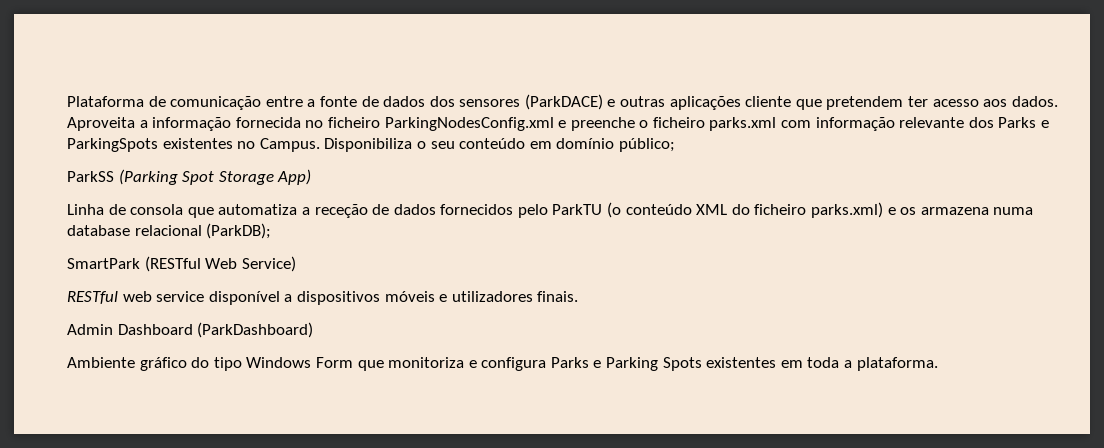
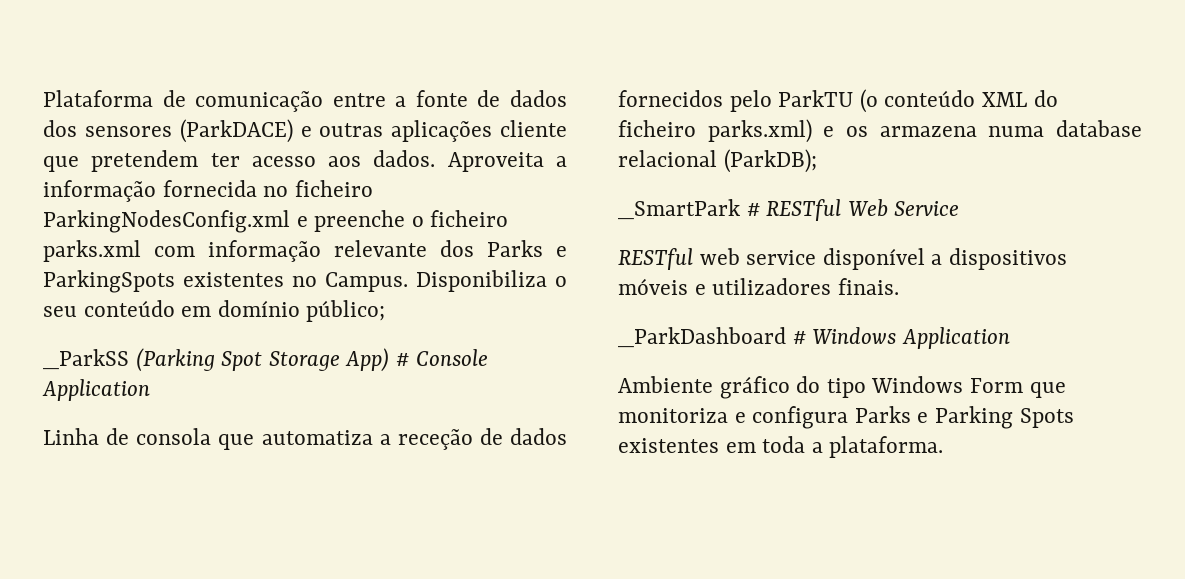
- ParkSS (Parking Spot Storage App)
+ _ParkSS (Parking Spot Storage App) # Console Application
- SmartPark (RESTful Web Service)
+ _SmartPark # RESTful Web Service
- Admin Dashboard (ParkDashboard)
+ _ParkDashboard # Windows Application

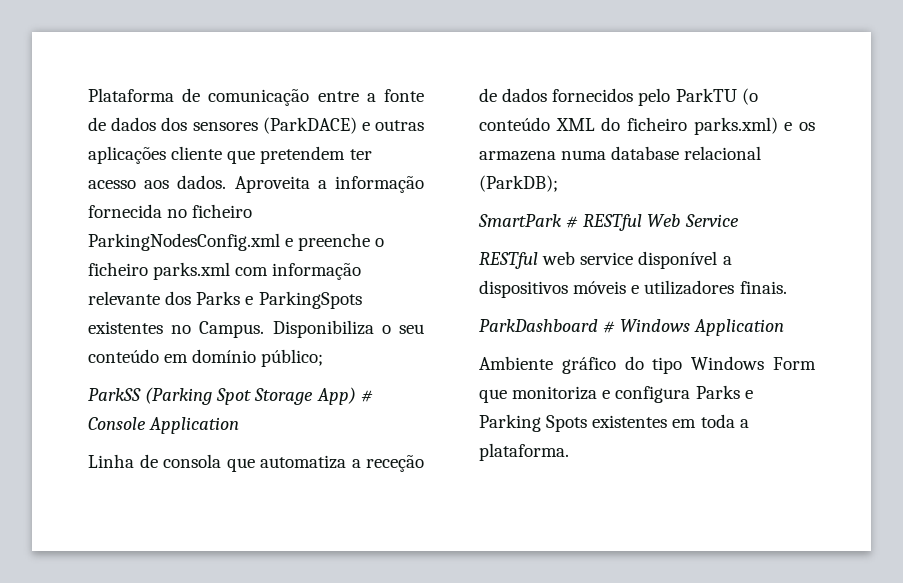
- _ParkSS (Parking Spot Storage App) # Console Application
+ ParkSS (Parking Spot Storage App) # Console Application
- _SmartPark # RESTful Web Service
+ SmartPark # RESTful Web Service
- _ParkDashboard # Windows Application
+ ParkDashboard # Windows Application

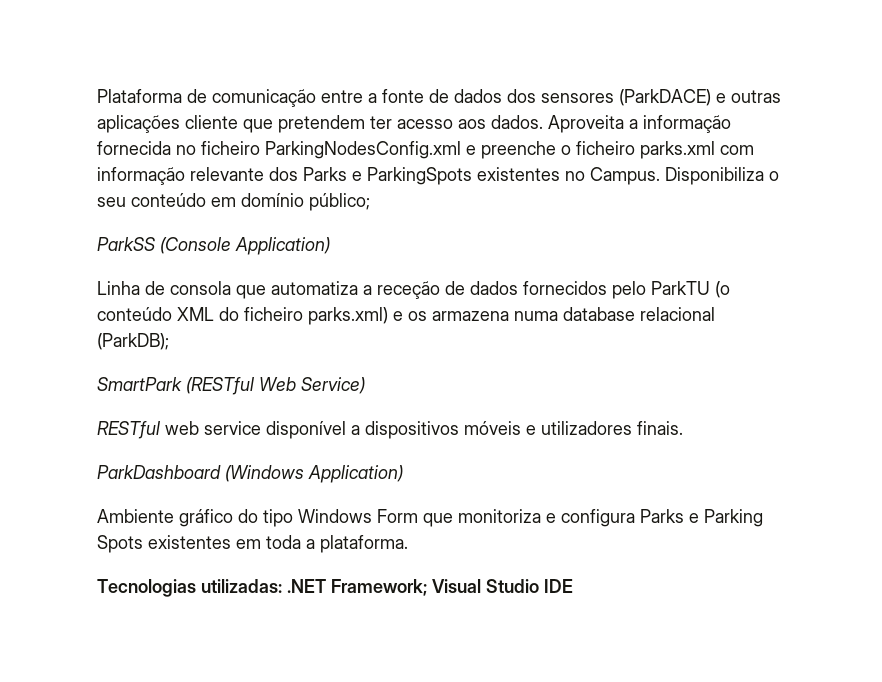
- ParkSS (Parking Spot Storage App) # Console Application
+ ParkSS (Console Application)
- SmartPark # RESTful Web Service
+ SmartPark (RESTful Web Service)
- ParkDashboard # Windows Application
+ ParkDashboard (Windows Application)
+ Tecnologias utilizadas: .NET Framework; Visual Studio IDE

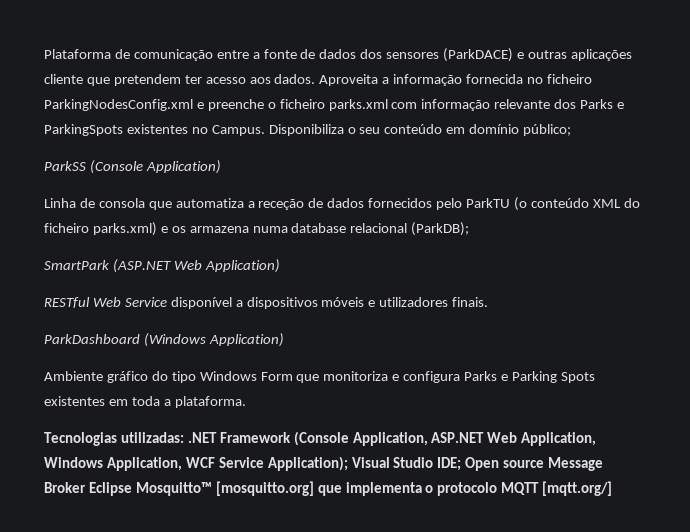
- SmartPark (RESTful Web Service)
+ SmartPark (ASP.NET Web Application)
- RESTful web service disponível a dispositivos móveis e utilizadores finais.
+ RESTful Web Service disponível a dispositivos móveis e utilizadores finais.
- Tecnologias utilizadas: .NET Framework; Visual Studio IDE
+ Tecnologias utilizadas: .NET Framework (Console Application, ASP.NET Web Application, Windows Application, WCF Service Application); Visual Studio IDE; Open source Message Broker Eclipse Mosquitto™ [mosquitto.org] que implementa o protocolo MQTT [mqtt.org/]

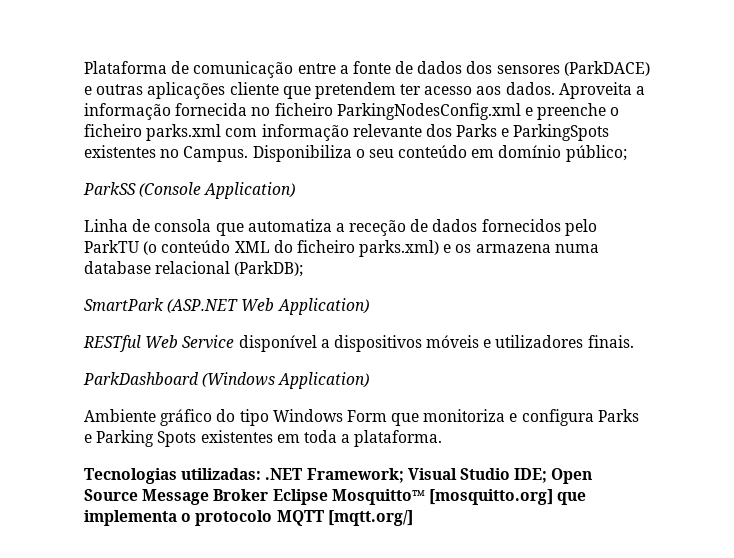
- Tecnologias utilizadas: .NET Framework (Console Application, ASP.NET Web Application, Windows Application, WCF Service Application); Visual Studio IDE; Open source Message Broker Eclipse Mosquitto™ [mosquitto.org] que implementa o protocolo MQTT [mqtt.org/]
+ Tecnologias utilizadas: .NET Framework; Visual Studio IDE; Open Source Message Broker Eclipse Mosquitto™ [mosquitto.org] que implementa o protocolo MQTT [mqtt.org/]

